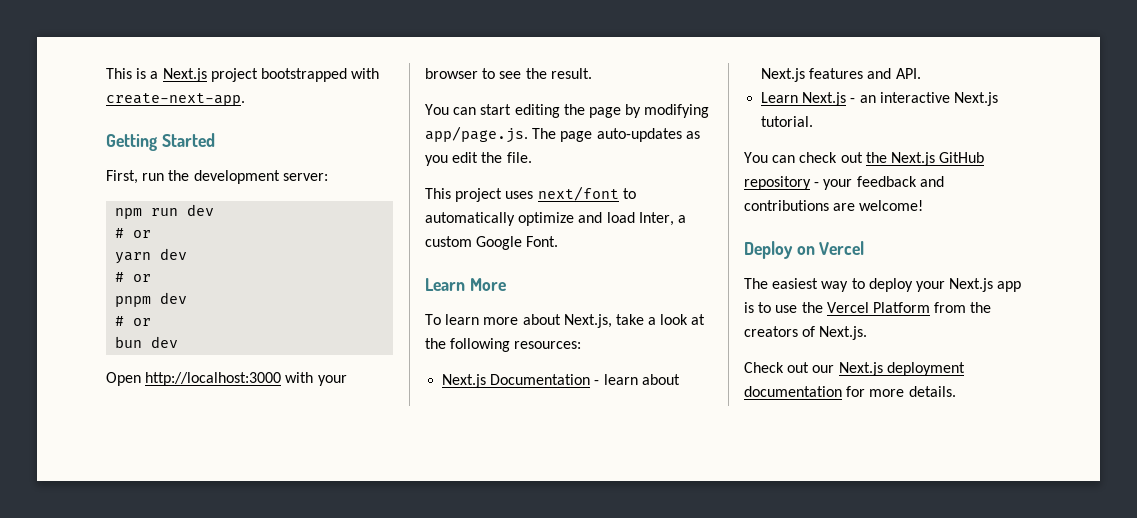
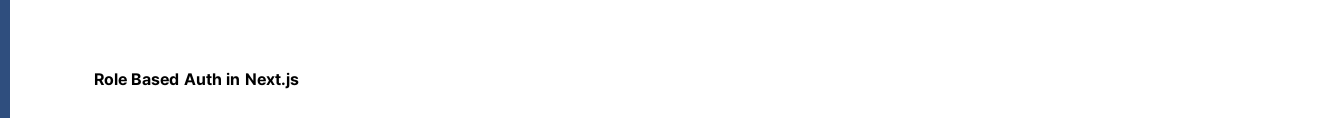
- This is a Next.js project bootstrapped with create-next-app.
- Getting Started
- First, run the development server:
- npm run dev
- # or
- yarn dev
- # or
- pnpm dev
- # or
- bun dev
- Open http://localhost:3000 with your browser to see the result.
- You can start editing the page by modifying app/page.js. The page auto-updates as you edit the file.
- This project uses next/font to automatically optimize and load Inter, a custom Google Font.
- Learn More
- To learn more about Next.js, take a look at the following resources:
- Next.js Documentation - learn about Next.js features and API.
- Learn Next.js - an interactive Next.js tutorial.
- You can check out the Next.js GitHub repository - your feedback and contributions are welcome!
- Deploy on Vercel
- The easiest way to deploy your Next.js app is to use the Vercel Platform from the creators of Next.js.
- Check out our Next.js deployment documentation for more details.
+ Role Based Auth in Next.js

